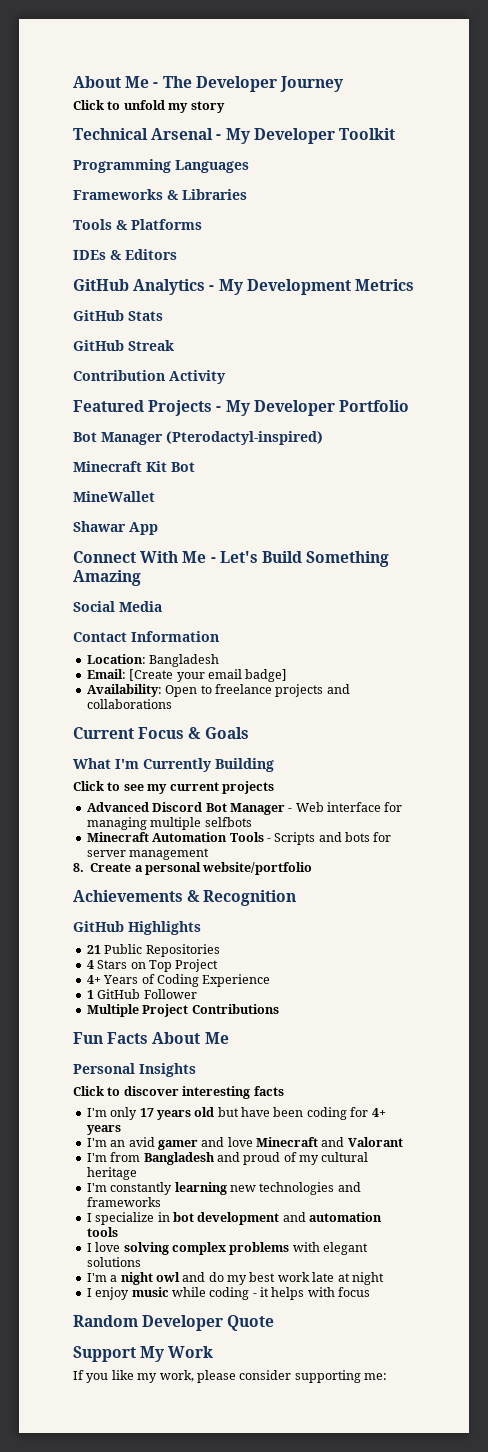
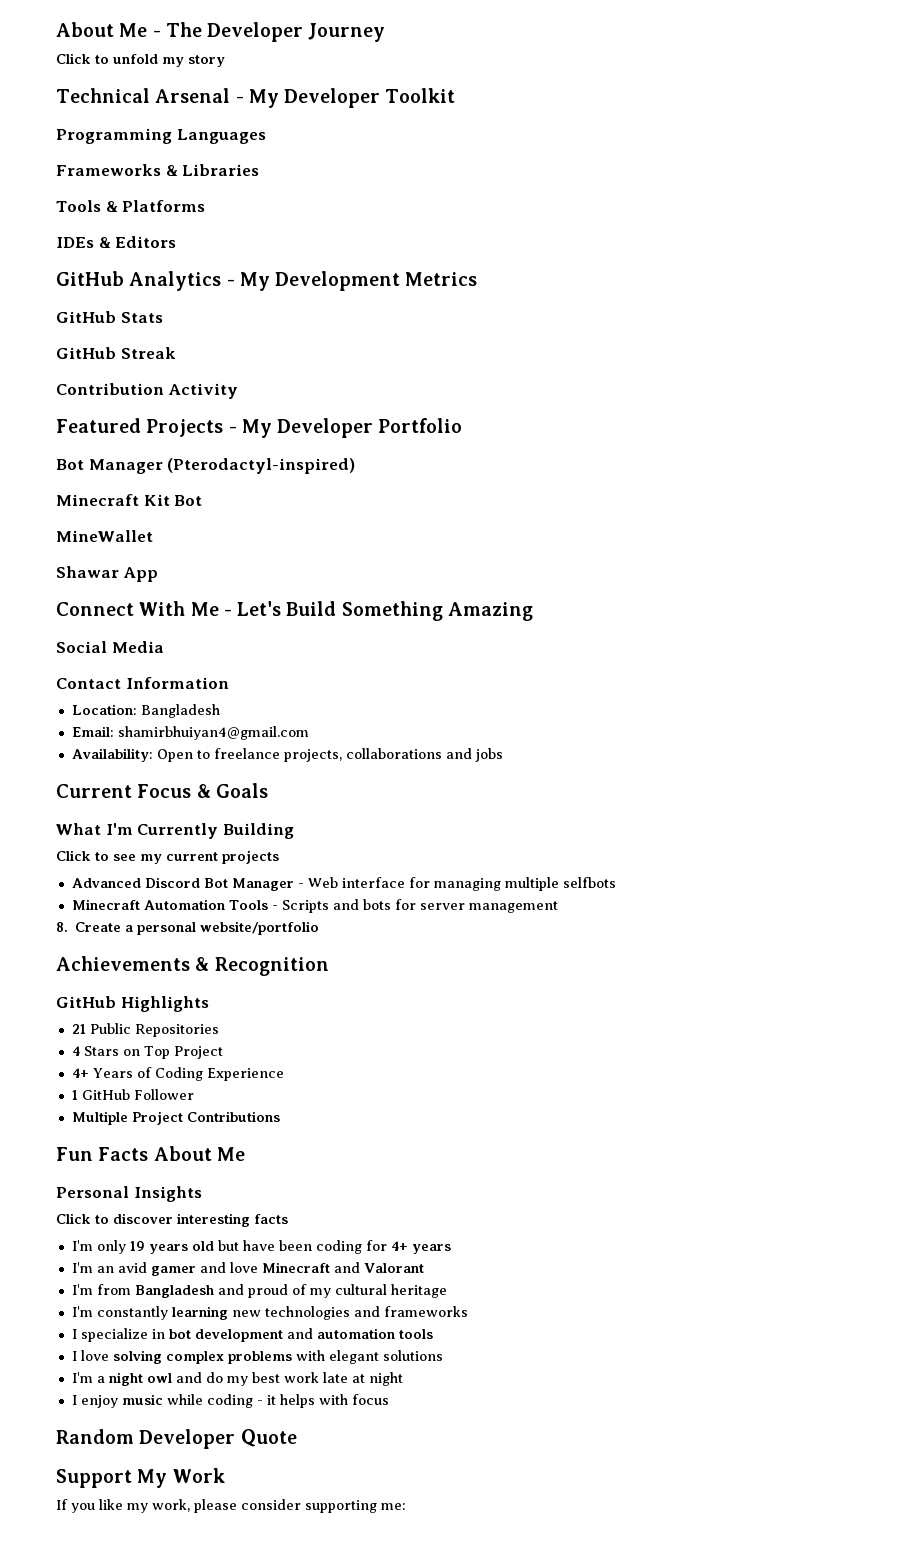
- Email: [Create your email badge]
+ Email: shamirbhuiyan4@gmail.com
- Availability: Open to freelance projects and collaborations
+ Availability: Open to freelance projects, collaborations and jobs
- I'm only 17 years old but have been coding for 4+ years
+ I'm only 19 years old but have been coding for 4+ years

